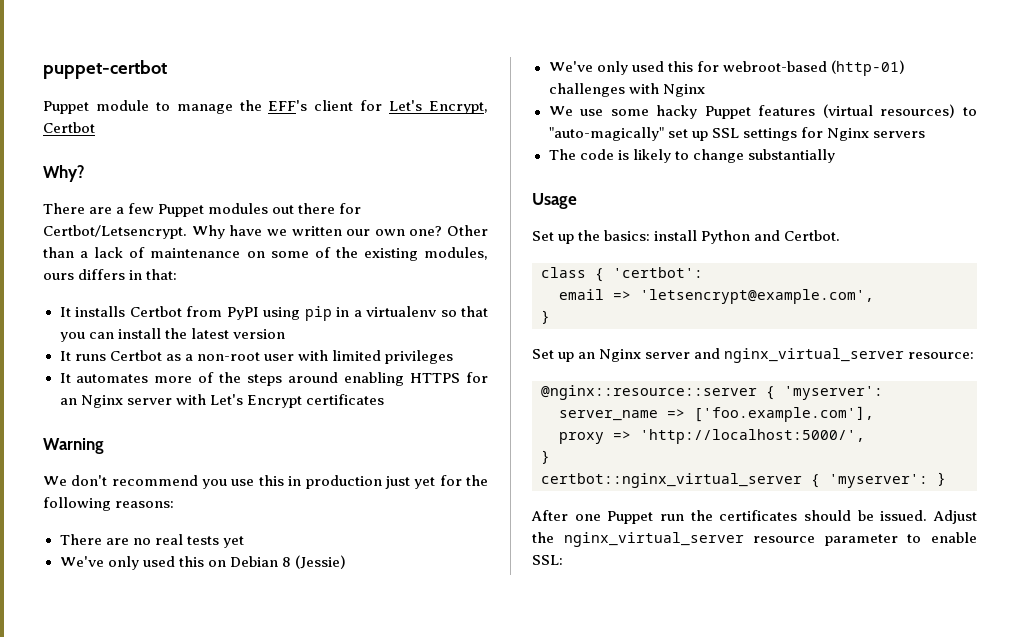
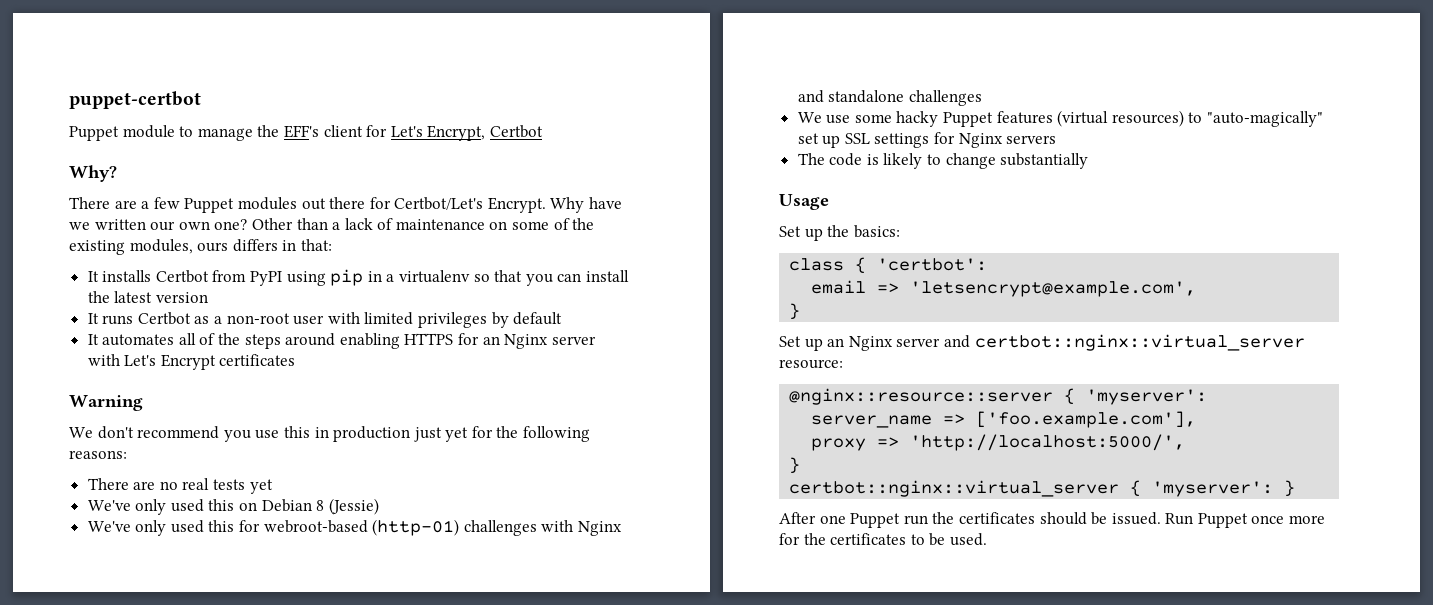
- There are a few Puppet modules out there for Certbot/Letsencrypt.
+ There are a few Puppet modules out there for Certbot/Let's Encrypt.
- It runs Certbot as a non-root user with limited privileges
+ It runs Certbot as a non-root user with limited privileges by default
- It automates more of the steps around enabling HTTPS for an Nginx server with Let's Encrypt certificates
+ It automates all of the steps around enabling HTTPS for an Nginx server with Let's Encrypt certificates
- We've only used this for webroot-based (http-01) challenges with Nginx
+ We've only used this for webroot-based (http-01) challenges with Nginx and standalone challenges
- Set up the basics: install Python and Certbot.
+ Set up the basics:
- Set up an Nginx server and nginx_virtual_server resource:
+ Set up an Nginx server and certbot::nginx::virtual_server resource:
- certbot::nginx_virtual_server { 'myserver': }
+ certbot::nginx::virtual_server { 'myserver': }
- Adjust the nginx_virtual_server resource parameter to enable SSL:
+ Run Puppet once more for the certificates to be used.

